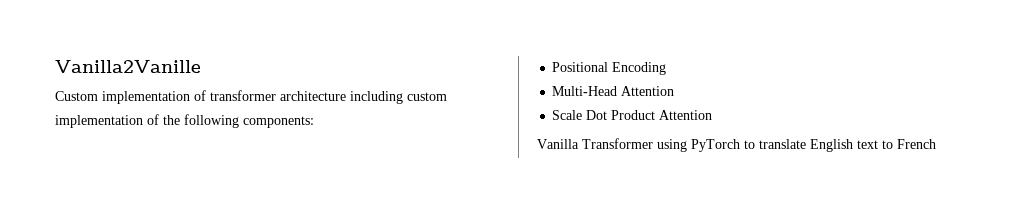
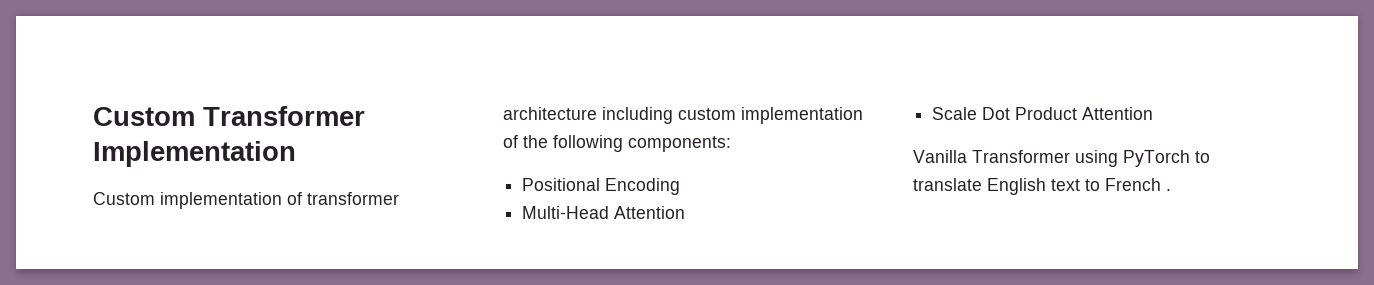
- Vanilla2Vanille
+ Custom Transformer Implementation
- Vanilla Transformer using PyTorch to translate English text to French
+ Vanilla Transformer using PyTorch to translate English text to French .

